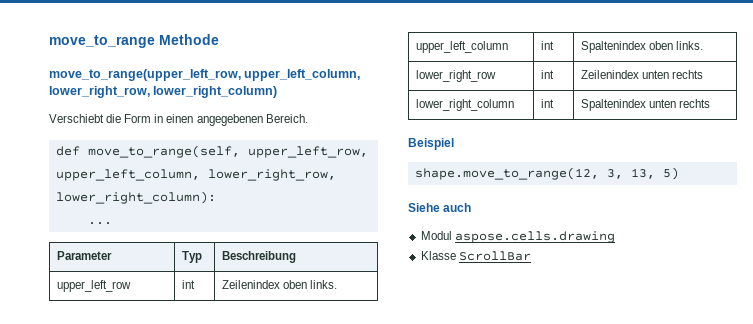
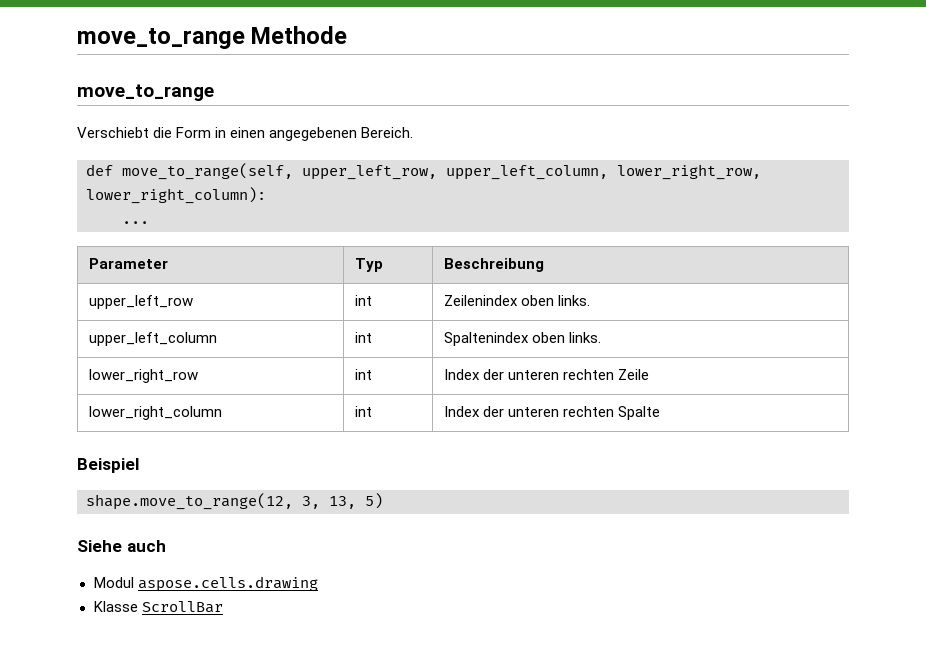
  move_to_range Methode
- move_to_range(upper_left_row, upper_left_column, lower_right_row, lower_right_column)
+ move_to_range
- lower_right_row | int | Zeilenindex unten rechts
- lower_right_column | int | Spaltenindex unten rechts
+ lower_right_row | int | Index der unteren rechten Zeile
+ lower_right_column | int | Index der unteren rechten Spalte

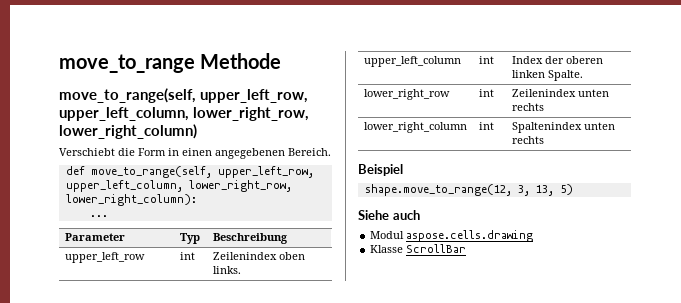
  move_to_range Methode
- move_to_range
+ move_to_range(self, upper_left_row, upper_left_column, lower_right_row, lower_right_column)
- upper_left_column | int | Spaltenindex oben links.
- lower_right_row | int | Index der unteren rechten Zeile
- lower_right_column | int | Index der unteren rechten Spalte
+ upper_left_column | int | Index der oberen linken Spalte.
+ lower_right_row | int | Zeilenindex unten rechts
+ lower_right_column | int | Spaltenindex unten rechts

